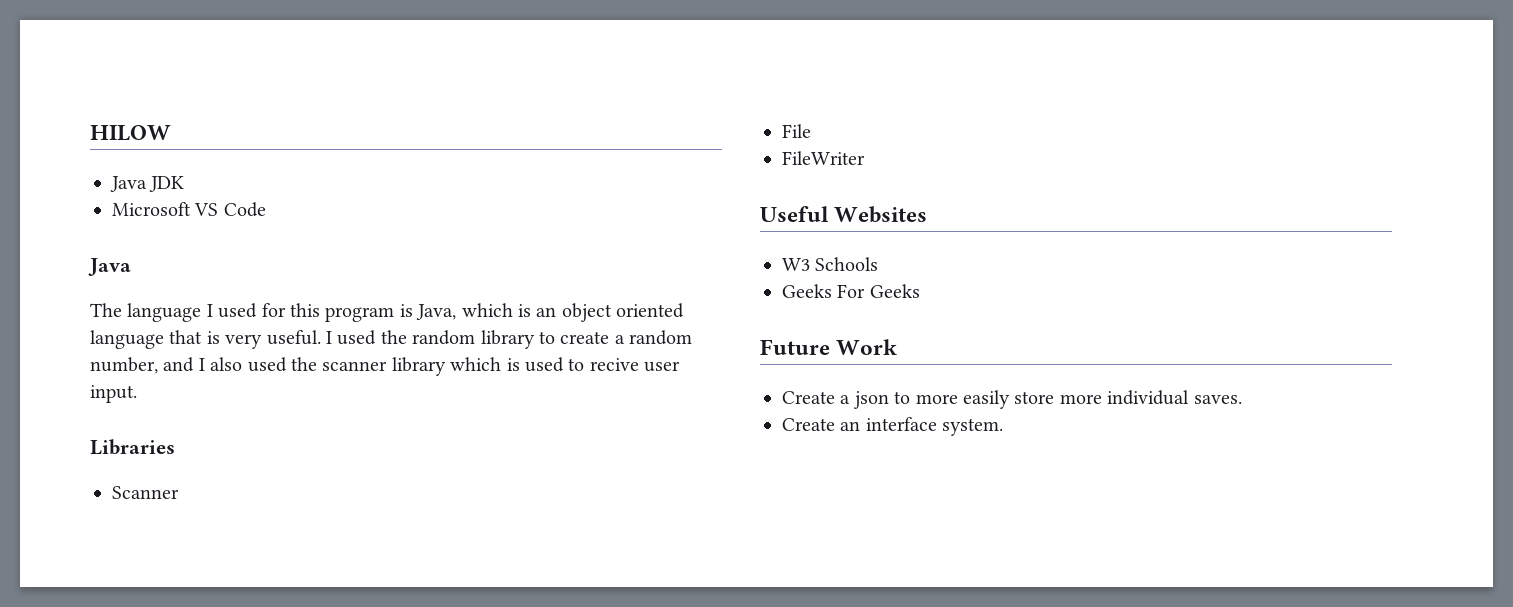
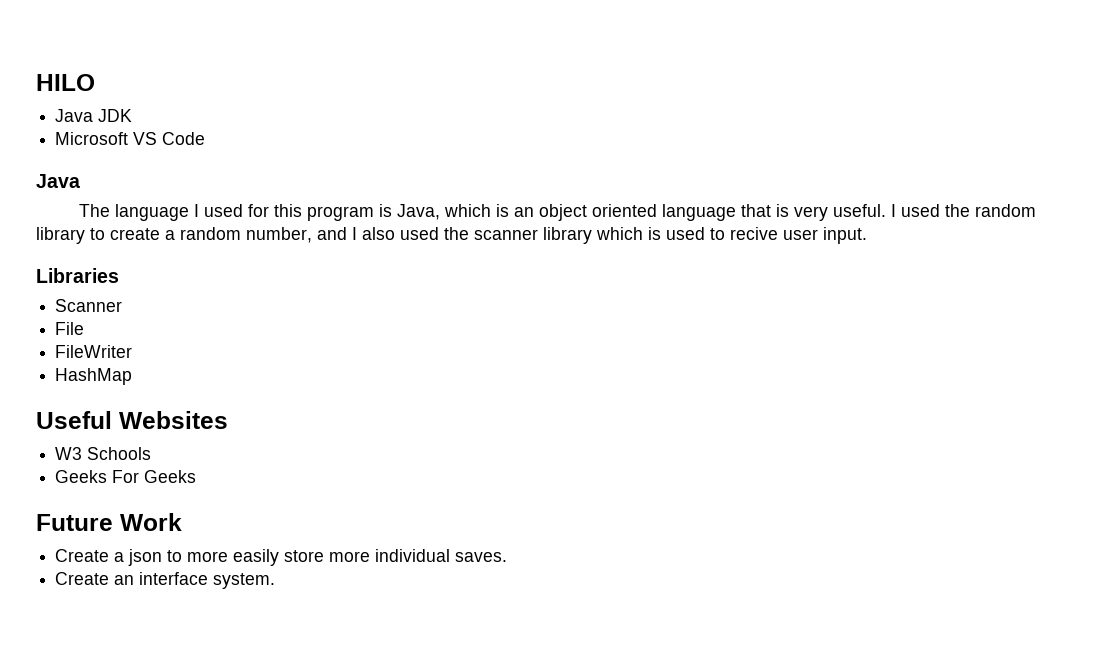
- HILOW
+ HILO
+ HashMap

